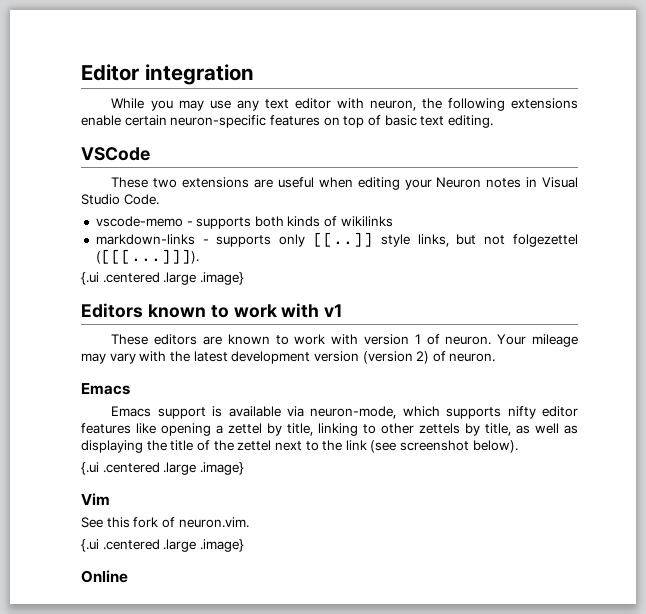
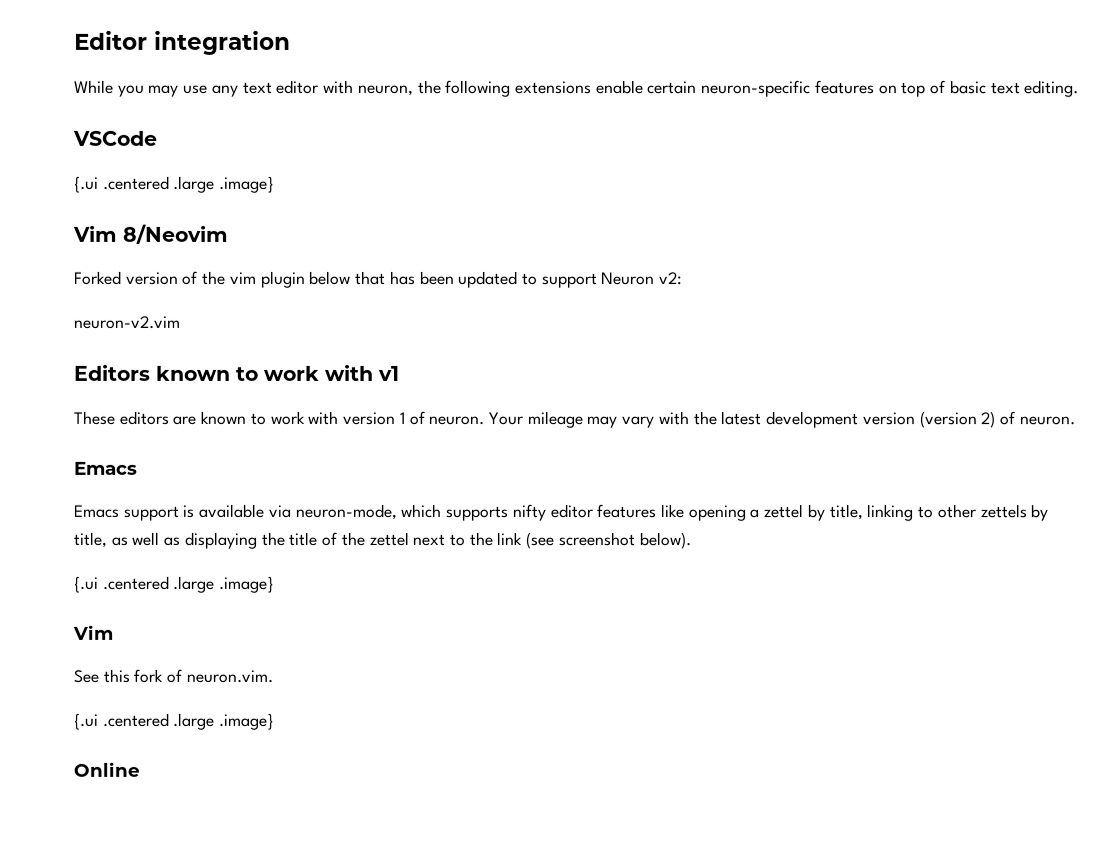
  VSCode
- These two extensions are useful when editing your Neuron notes in Visual Studio Code.
- vscode-memo - supports both kinds of wikilinks
- markdown-links - supports only [[..]] style links, but not folgezettel ([[[...]]]).
  {.ui .centered .large .image}
+ Vim 8/Neovim
+ Forked version of the vim plugin below that has been updated to support Neuron v2:
+ neuron-v2.vim

